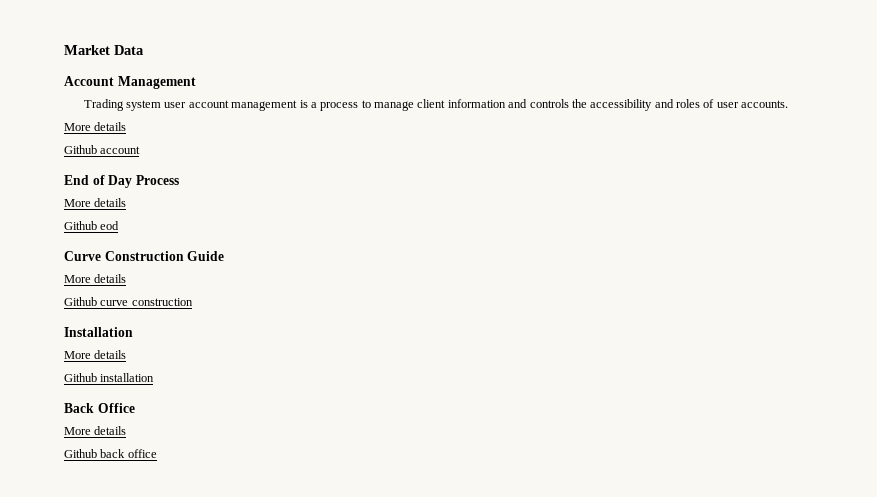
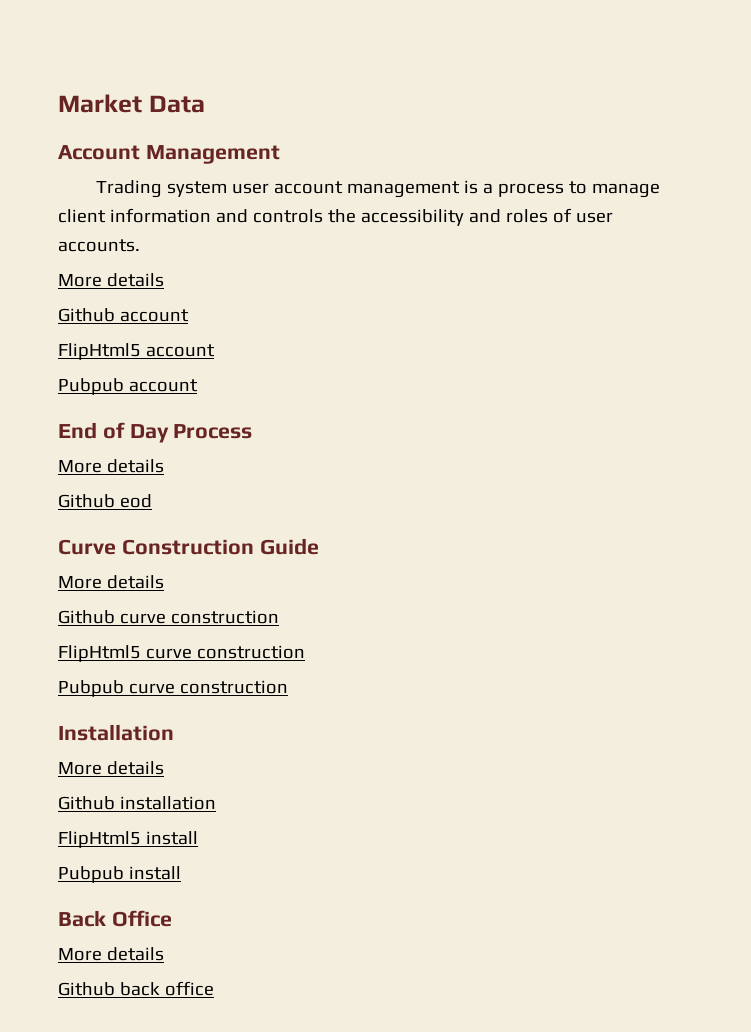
+ FlipHtml5 account
+ Pubpub account
+ FlipHtml5 curve construction
+ Pubpub curve construction
+ FlipHtml5 install
+ Pubpub install

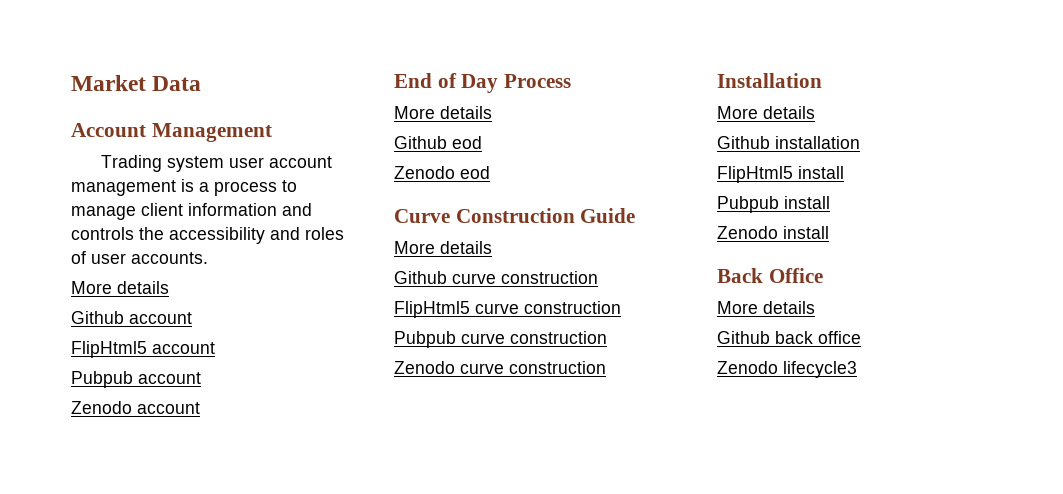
+ Zenodo account
+ Zenodo eod
+ Zenodo curve construction
+ Zenodo install
+ Zenodo lifecycle3

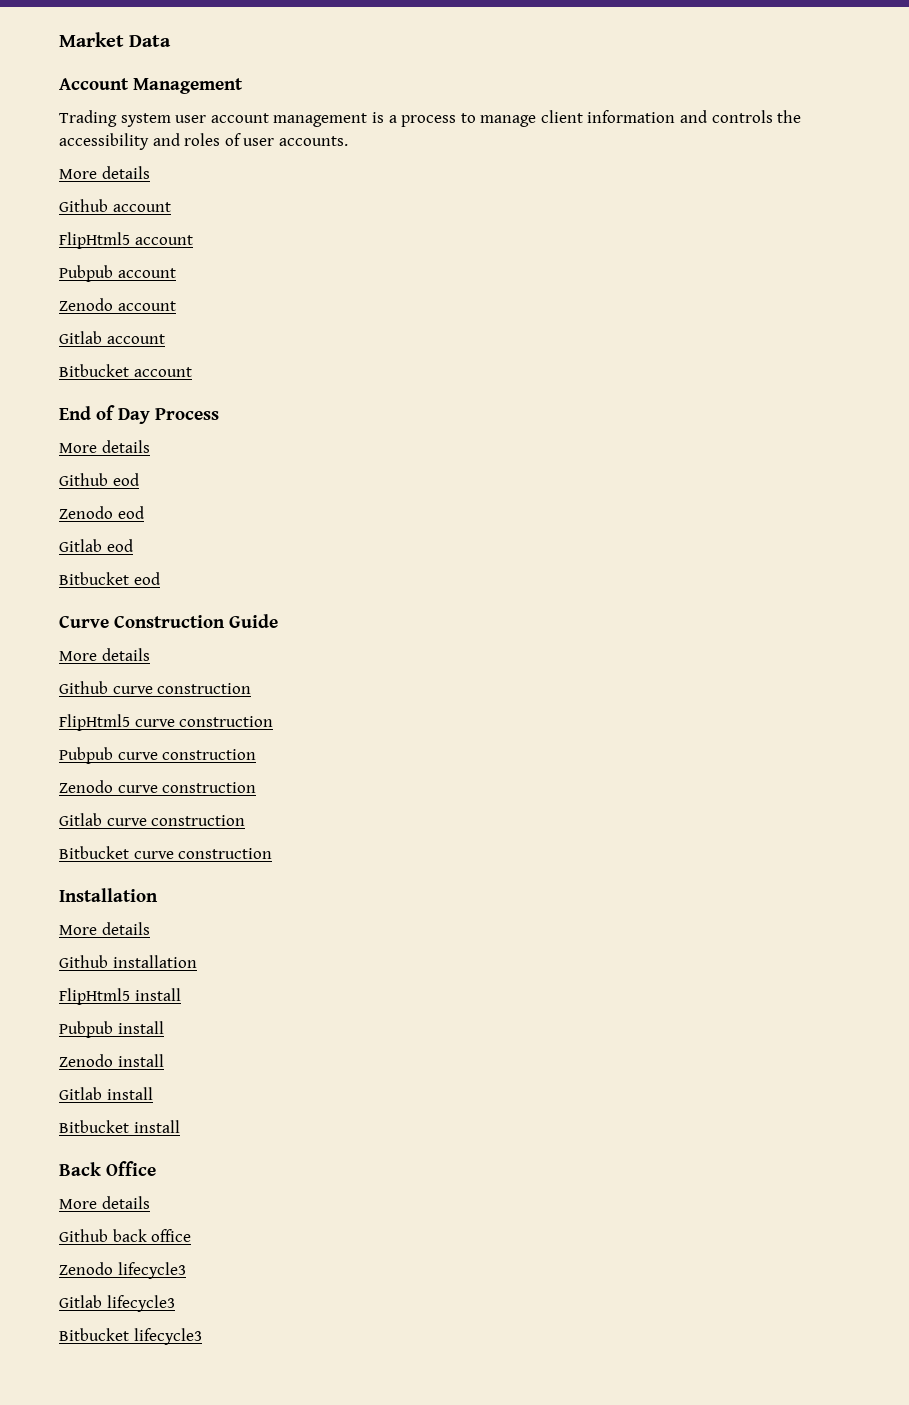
+ Gitlab account
+ Bitbucket account
+ Gitlab eod
+ Bitbucket eod
+ Gitlab curve construction
+ Bitbucket curve construction
+ Gitlab install
+ Bitbucket install
+ Gitlab lifecycle3
+ Bitbucket lifecycle3

